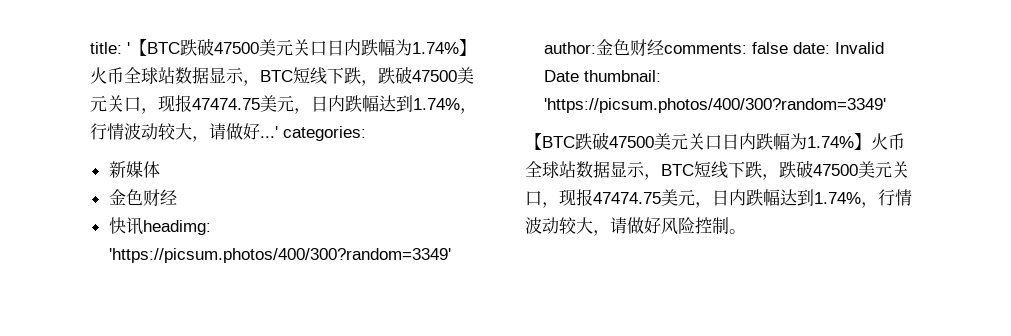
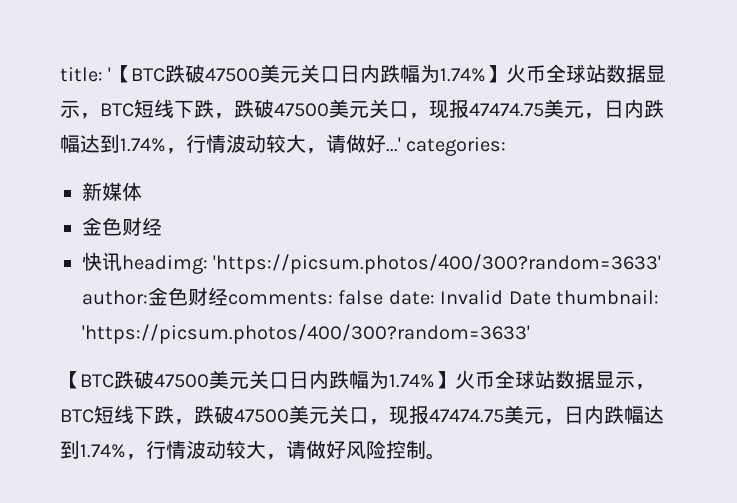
- 快讯headimg: 'https://picsum.photos/400/300?random=3349' author:金色财经comments: false date: Invalid Date thumbnail: 'https://picsum.photos/400/300?random=3349'
+ 快讯headimg: 'https://picsum.photos/400/300?random=3633' author:金色财经comments: false date: Invalid Date thumbnail: 'https://picsum.photos/400/300?random=3633'

